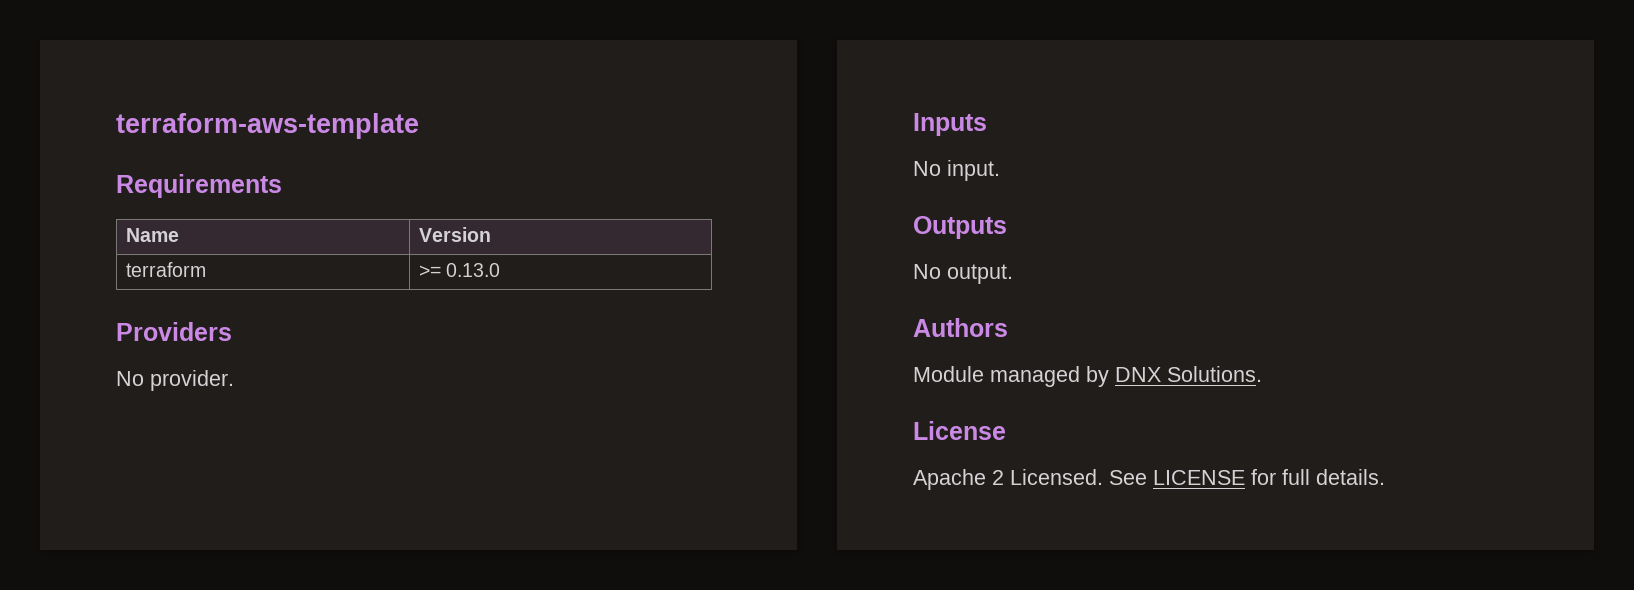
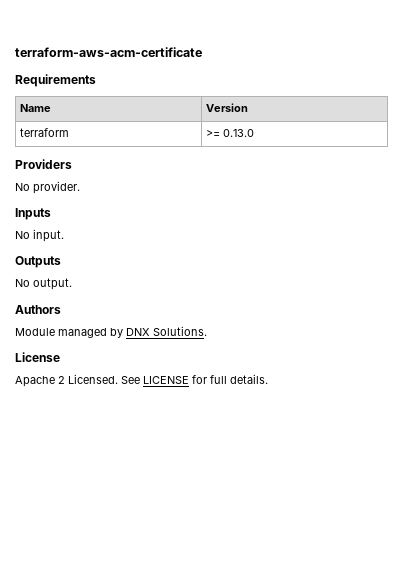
- terraform-aws-template
+ terraform-aws-acm-certificate

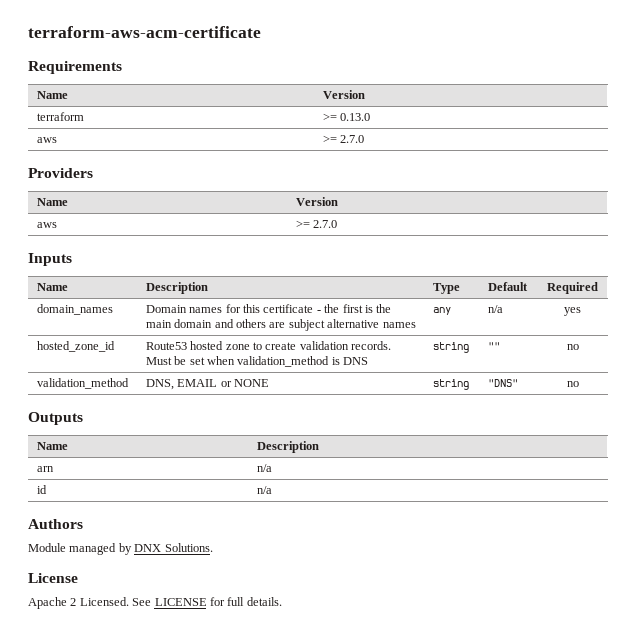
  terraform | >= 0.13.0
+ aws | >= 2.7.0
  Providers
- No provider.
+ Name | Version
+ aws | >= 2.7.0
  Inputs
- No input.
+ Name | Description | Type | Default | Required
+ domain_names | Domain names for this certificate - the first is the main domain and others are subject alternative names | any | n/a | yes
+ hosted_zone_id | Route53 hosted zone to create validation records. Must be set when validation_method is DNS | string | "" | no
+ validation_method | DNS, EMAIL or NONE | string | "DNS" | no
  Outputs
- No output.
+ Name | Description
+ arn | n/a
+ id | n/a

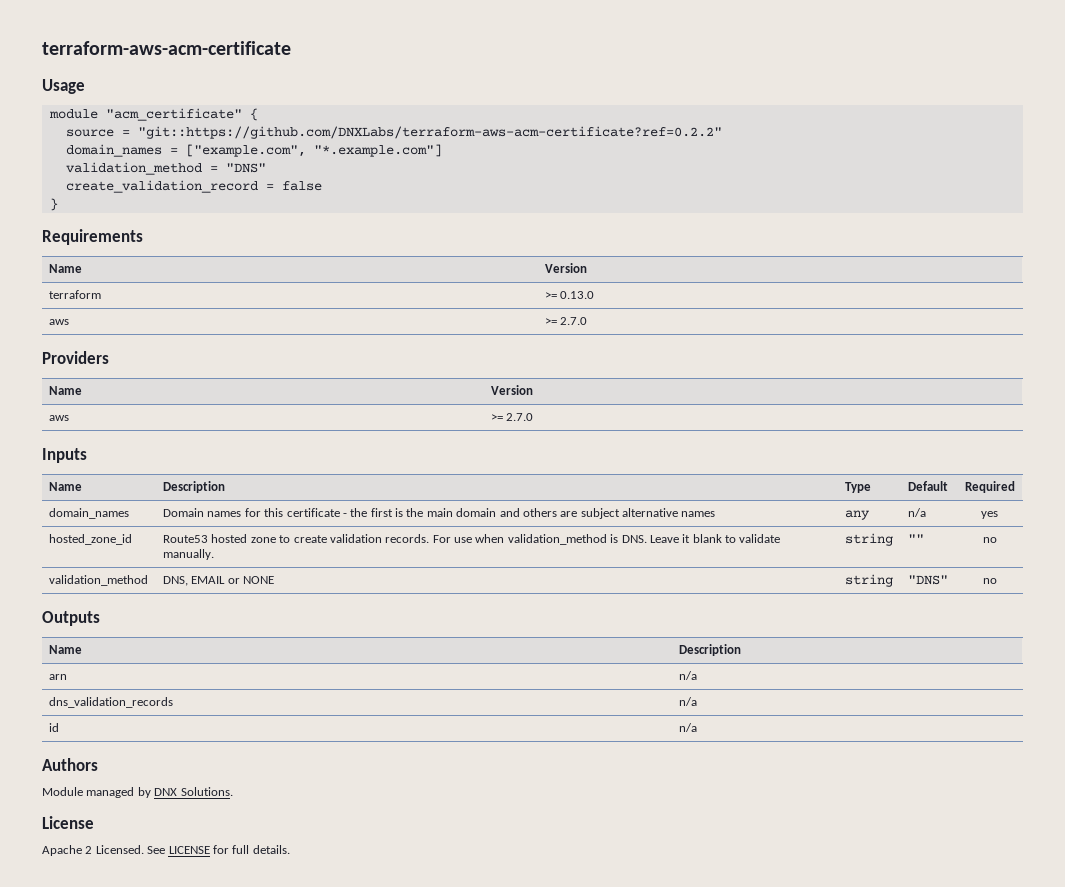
+ Usage
+ module "acm_certificate" {
+ source = "git::https://github.com/DNXLabs/terraform-aws-acm-certificate?ref=0.2.2"
+ domain_names = ["example.com", "*.example.com"]
+ validation_method = "DNS"
+ create_validation_record = false
+ }
- hosted_zone_id | Route53 hosted zone to create validation records. Must be set when validation_method is DNS | string | "" | no
+ hosted_zone_id | Route53 hosted zone to create validation records. For use when validation_method is DNS. Leave it blank to validate manually. | string | "" | no
+ dns_validation_records | n/a

